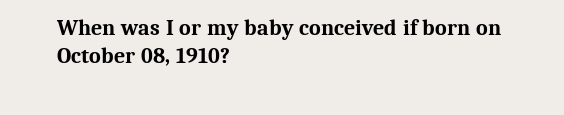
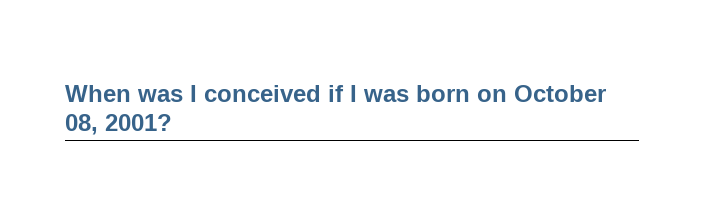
- When was I or my baby conceived if born on October 08, 1910?
+ When was I conceived if I was born on October 08, 2001?

